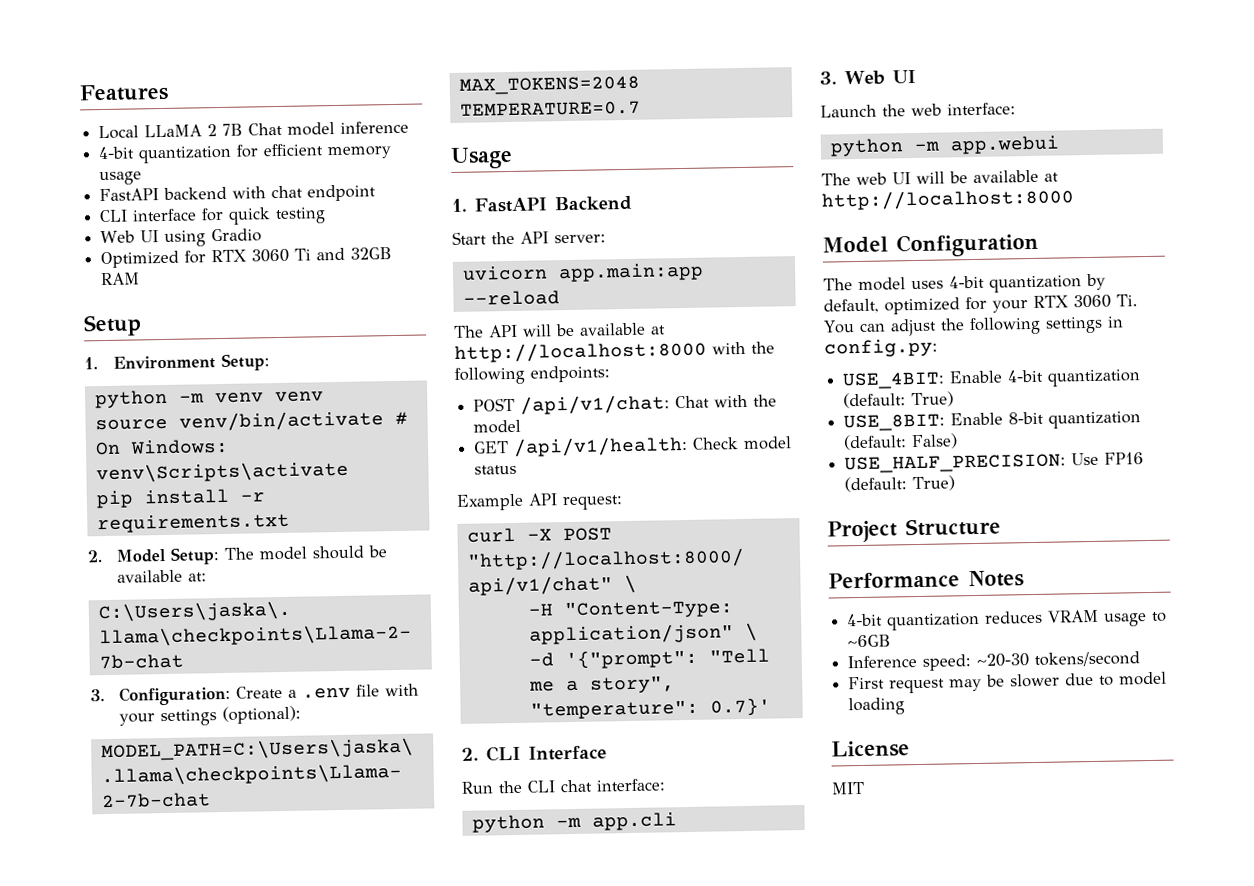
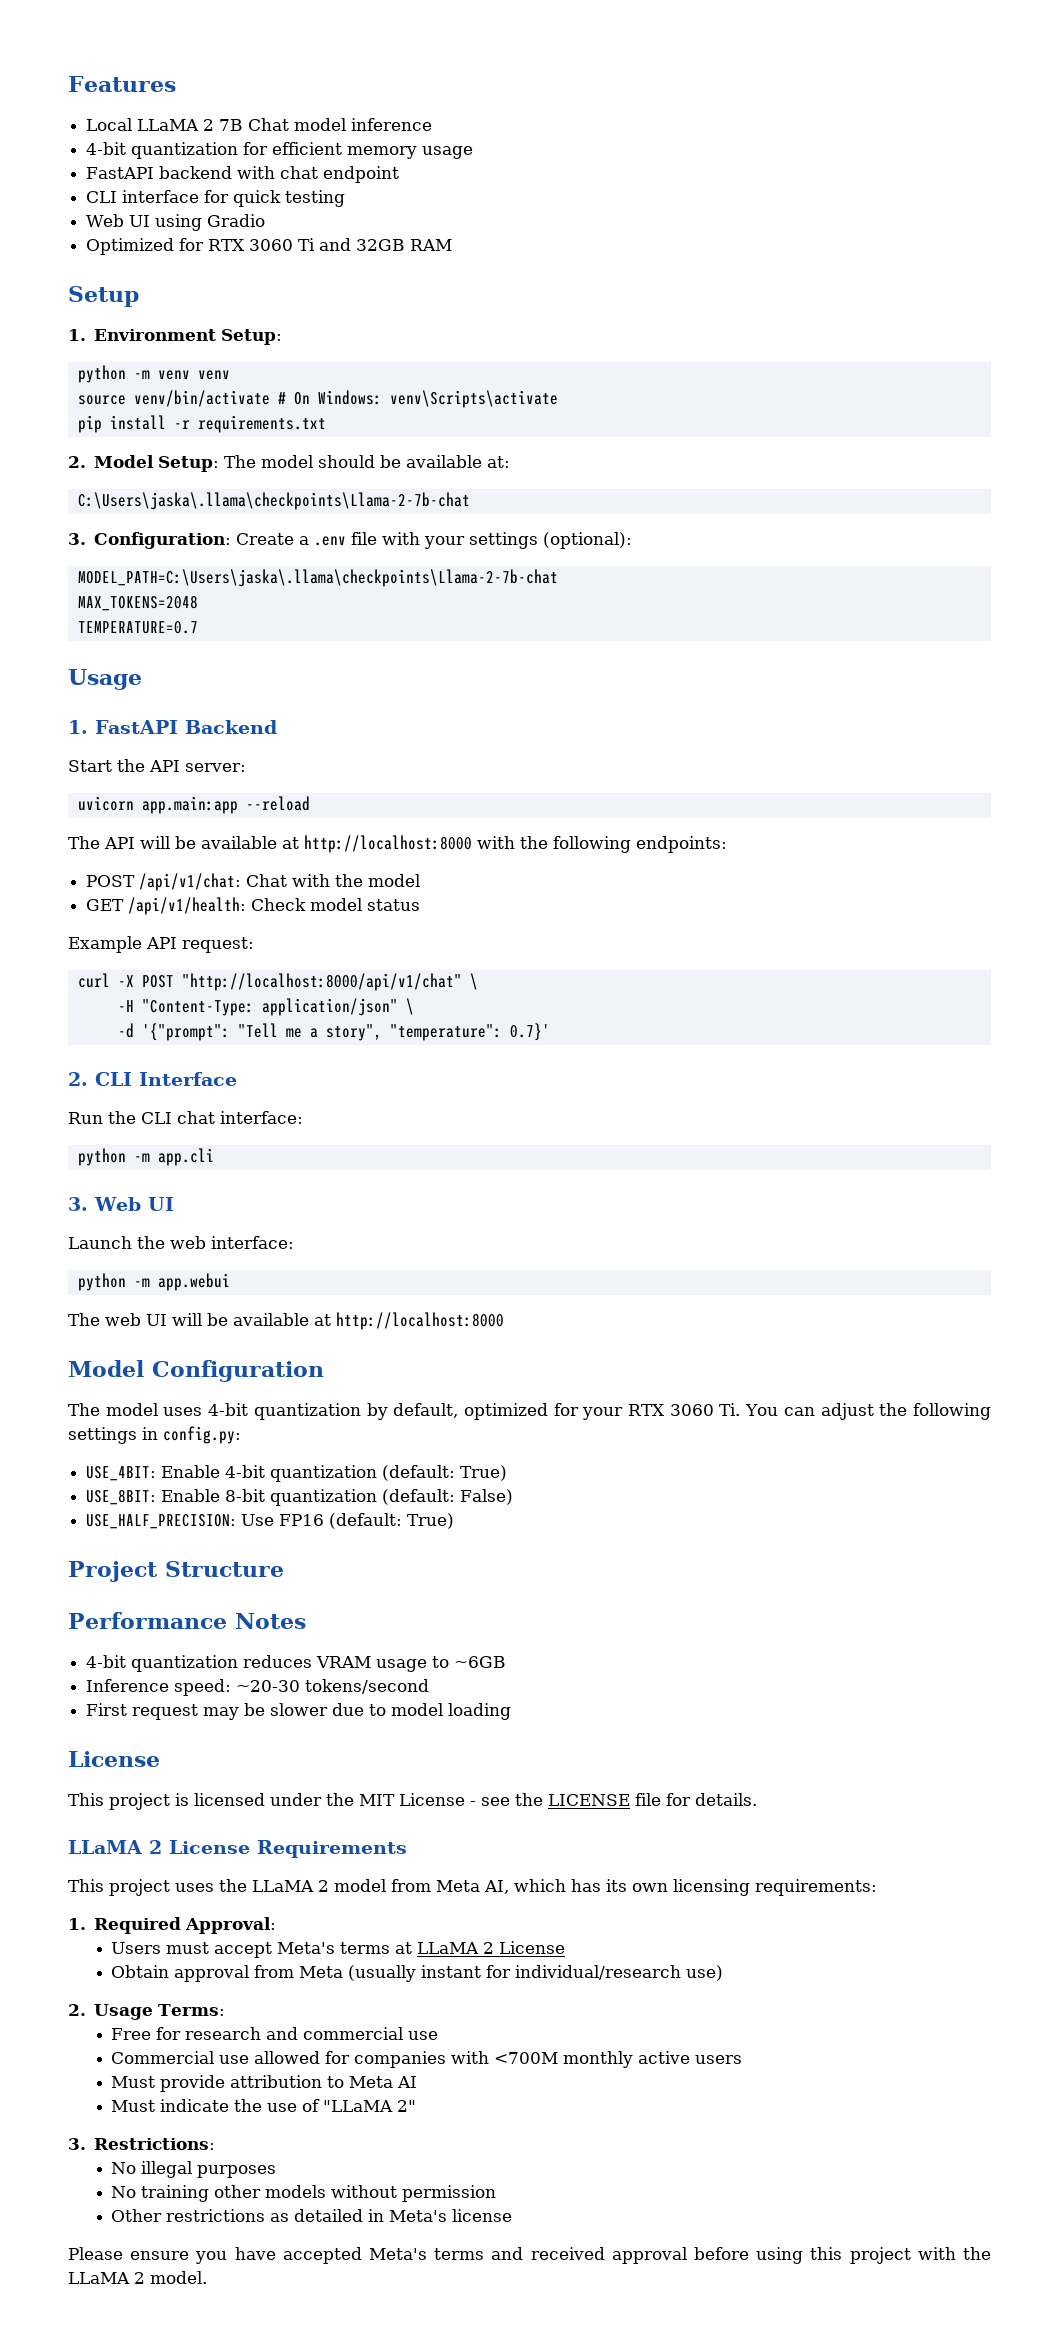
- MIT
+ This project is licensed under the MIT License - see the LICENSE file for details.
+ LLaMA 2 License Requirements
+ This project uses the LLaMA 2 model from Meta AI, which has its own licensing requirements:
+ 1. Required Approval:
+ Users must accept Meta's terms at LLaMA 2 License
+ Obtain approval from Meta (usually instant for individual/research use)
+ 2. Usage Terms:
+ Free for research and commercial use
+ Commercial use allowed for companies with <700M monthly active users
+ Must provide attribution to Meta AI
+ Must indicate the use of "LLaMA 2"
+ 3. Restrictions:
+ No illegal purposes
+ No training other models without permission
+ Other restrictions as detailed in Meta's license
+ Please ensure you have accepted Meta's terms and received approval before using this project with the LLaMA 2 model.

